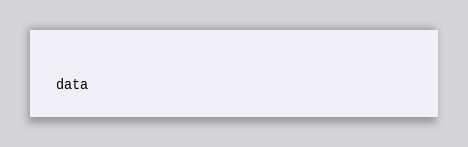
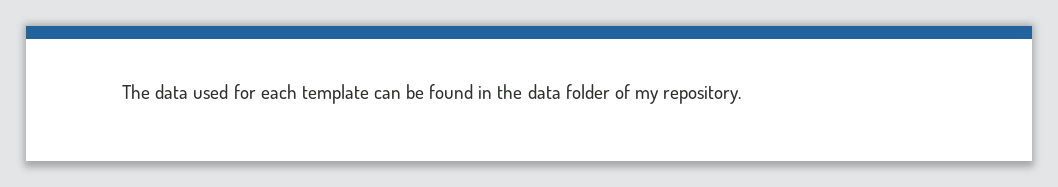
- data
+ The data used for each template can be found in the data folder of my repository.

